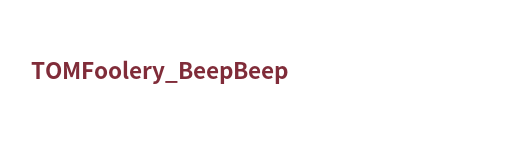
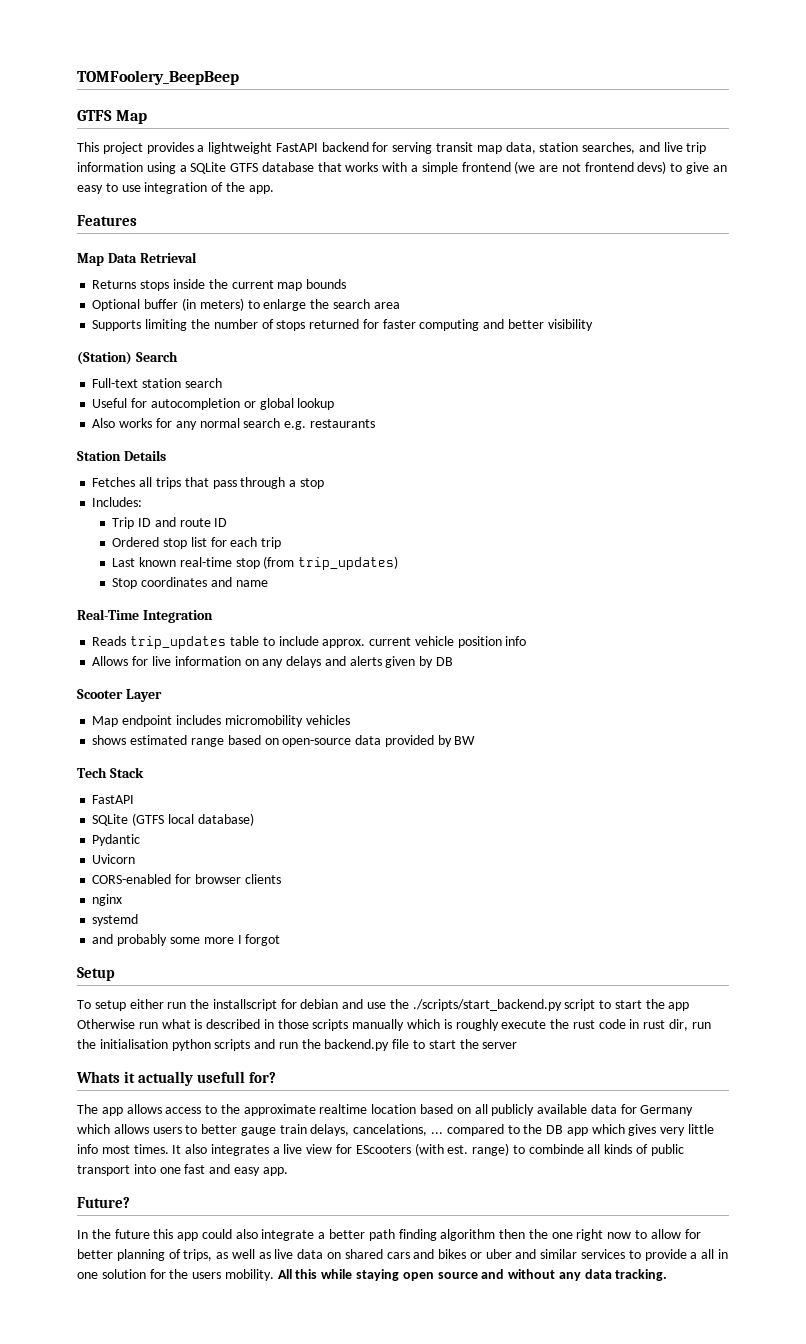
+ GTFS Map
+ This project provides a lightweight FastAPI backend for serving transit map data, station searches, and live trip information using a SQLite GTFS database that works with a simple frontend (we are not frontend devs) to give an easy to use integration of the app.
+ Features
+ Map Data Retrieval
+ Returns stops inside the current map bounds
+ Optional buffer (in meters) to enlarge the search area
+ Supports limiting the number of stops returned for faster computing and better visibility
+ (Station) Search
+ Full-text station search
+ Useful for autocompletion or global lookup
+ Also works for any normal search e.g. restaurants
+ Station Details
+ Fetches all trips that pass through a stop
+ Includes:
+ Trip ID and route ID
+ Ordered stop list for each trip
+ Last known real-time stop (from trip_updates)
+ Stop coordinates and name
+ Real-Time Integration
+ Reads trip_updates table to include approx. current vehicle position info
+ Allows for live information on any delays and alerts given by DB
+ Scooter Layer
+ Map endpoint includes micromobility vehicles
+ shows estimated range based on open-source data provided by BW
+ Tech Stack
+ FastAPI
+ SQLite (GTFS local database)
+ Pydantic
+ Uvicorn
+ CORS-enabled for browser clients
+ nginx
+ systemd
+ and probably some more I forgot
+ Setup
+ To setup either run the installscript for debian and use the ./scripts/start_backend.py script to start the app Otherwise run what is described in those scripts manually which is roughly execute the rust code in rust dir, run the initialisation python scripts and run the backend.py file to start the server
+ Whats it actually usefull for?
+ The app allows access to the approximate realtime location based on all publicly available data for Germany which allows users to better gauge train delays, cancelations, ... compared to the DB app which gives very little info most times. It also integrates a live view for EScooters (with est. range) to combinde all kinds of public transport into one fast and easy app.
+ Future?
+ In the future this app could also integrate a better path finding algorithm then the one right now to allow for better planning of trips, as well as live data on shared cars and bikes or uber and similar services to provide a all in one solution for the users mobility. All this while staying open source and without any data tracking.

